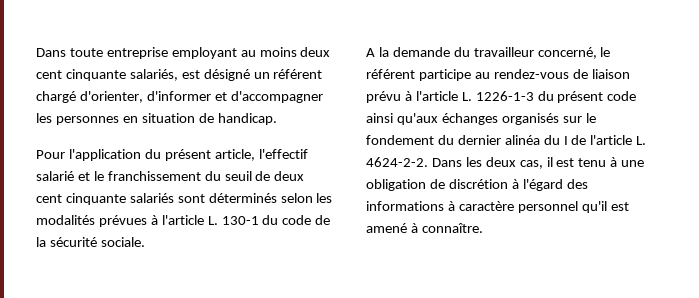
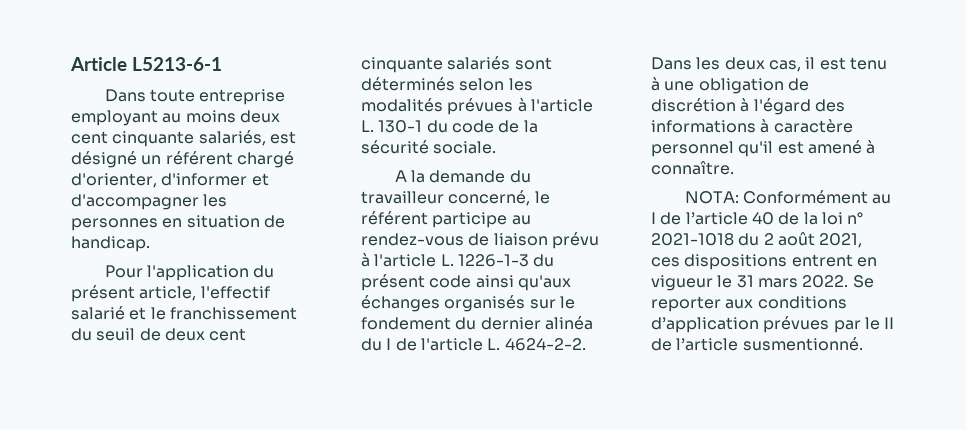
+ Article L5213-6-1
+ NOTA: Conformément au I de l’article 40 de la loi n° 2021-1018 du 2 août 2021, ces dispositions entrent en vigueur le 31 mars 2022. Se reporter aux conditions d’application prévues par le II de l’article susmentionné.

